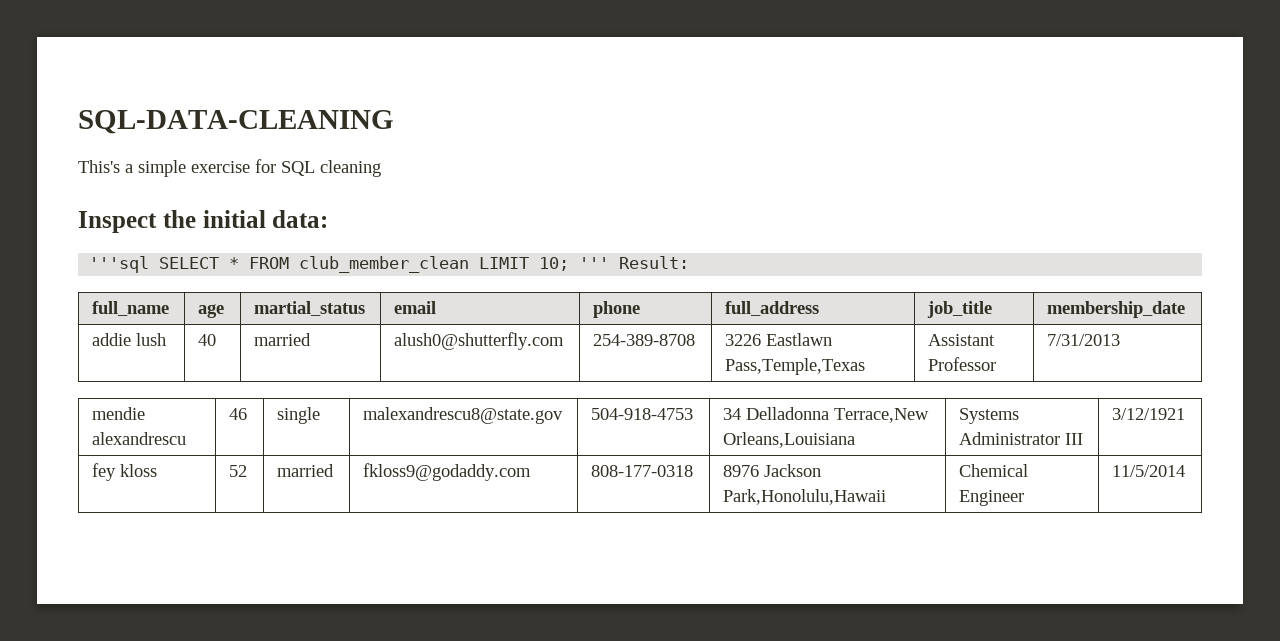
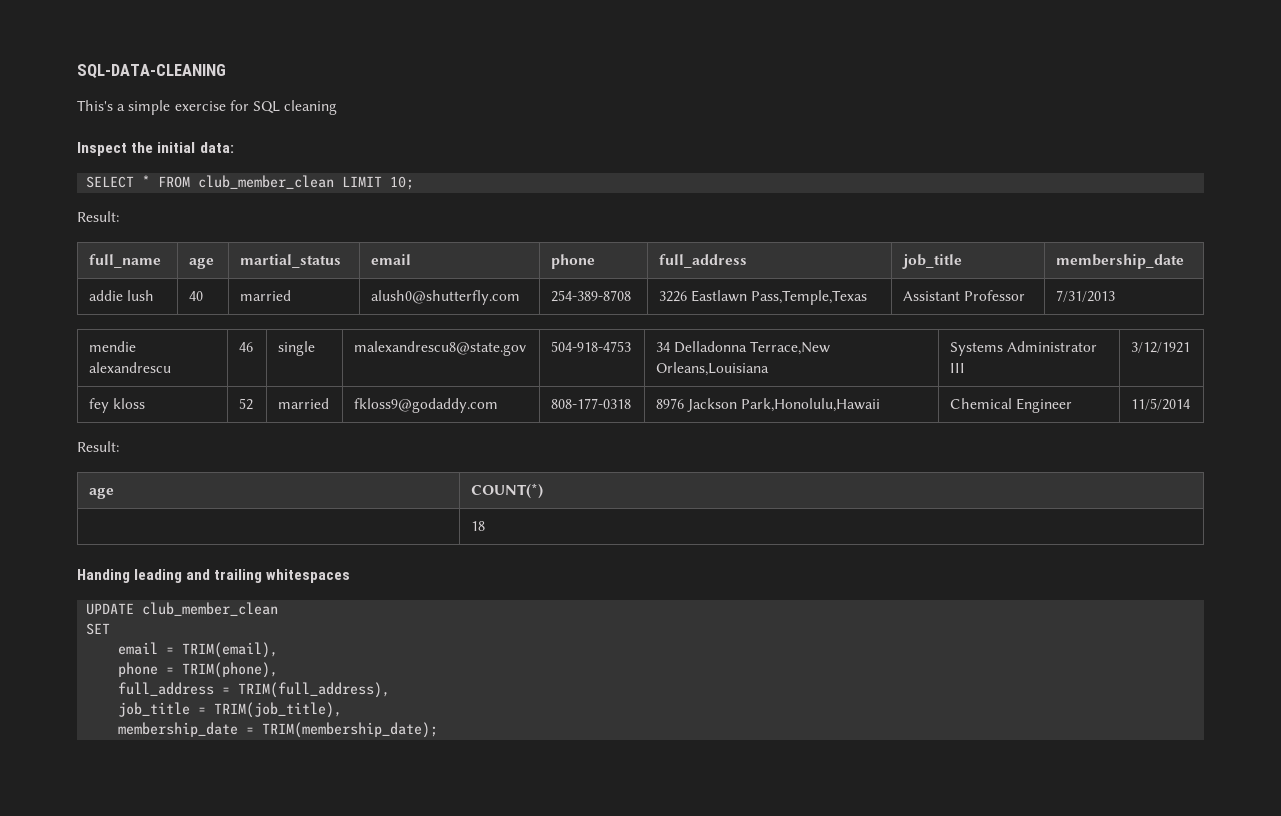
- '''sql SELECT * FROM club_member_clean LIMIT 10; ''' Result:
+ SELECT * FROM club_member_clean LIMIT 10;
+ Result:
  fey kloss | 52 | married | fkloss9@godaddy.com | 808-177-0318 | 8976 Jackson Park,Honolulu,Hawaii | Chemical Engineer | 11/5/2014
+ Result:
+ age | COUNT(*)
+ | 18
+ Handing leading and trailing whitespaces
+ UPDATE club_member_clean
+ SET
+ email = TRIM(email),
+ phone = TRIM(phone),
+ full_address = TRIM(full_address),
+ job_title = TRIM(job_title),
+ membership_date = TRIM(membership_date);

